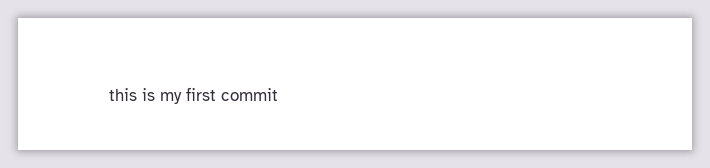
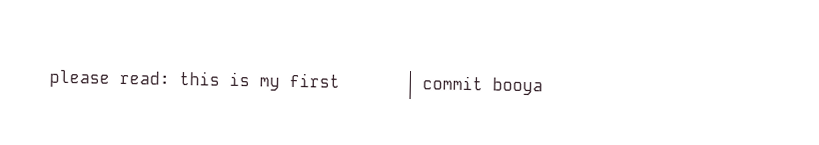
- this is my first commit
+ please read: this is my first commit booya

